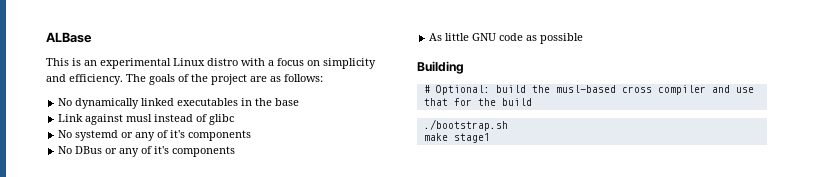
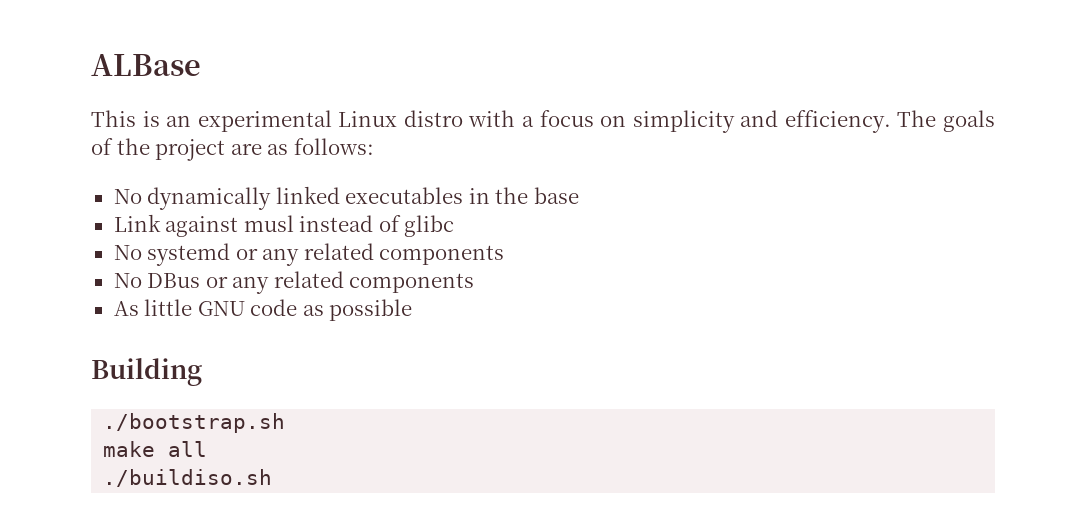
- No systemd or any of it's components
+ No systemd or any related components
- No DBus or any of it's components
+ No DBus or any related components
- # Optional: build the musl-based cross compiler and use that for the build
- make stage1
+ make all
+ ./buildiso.sh

